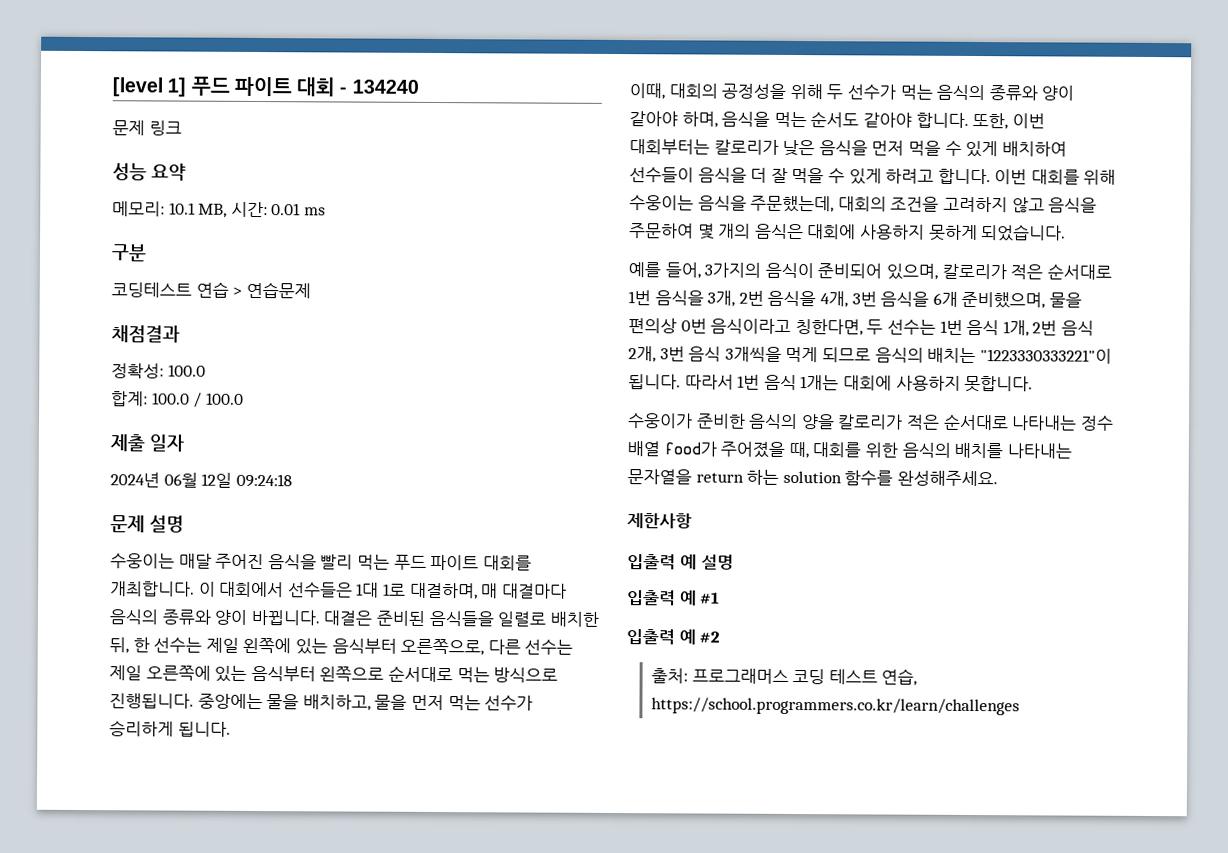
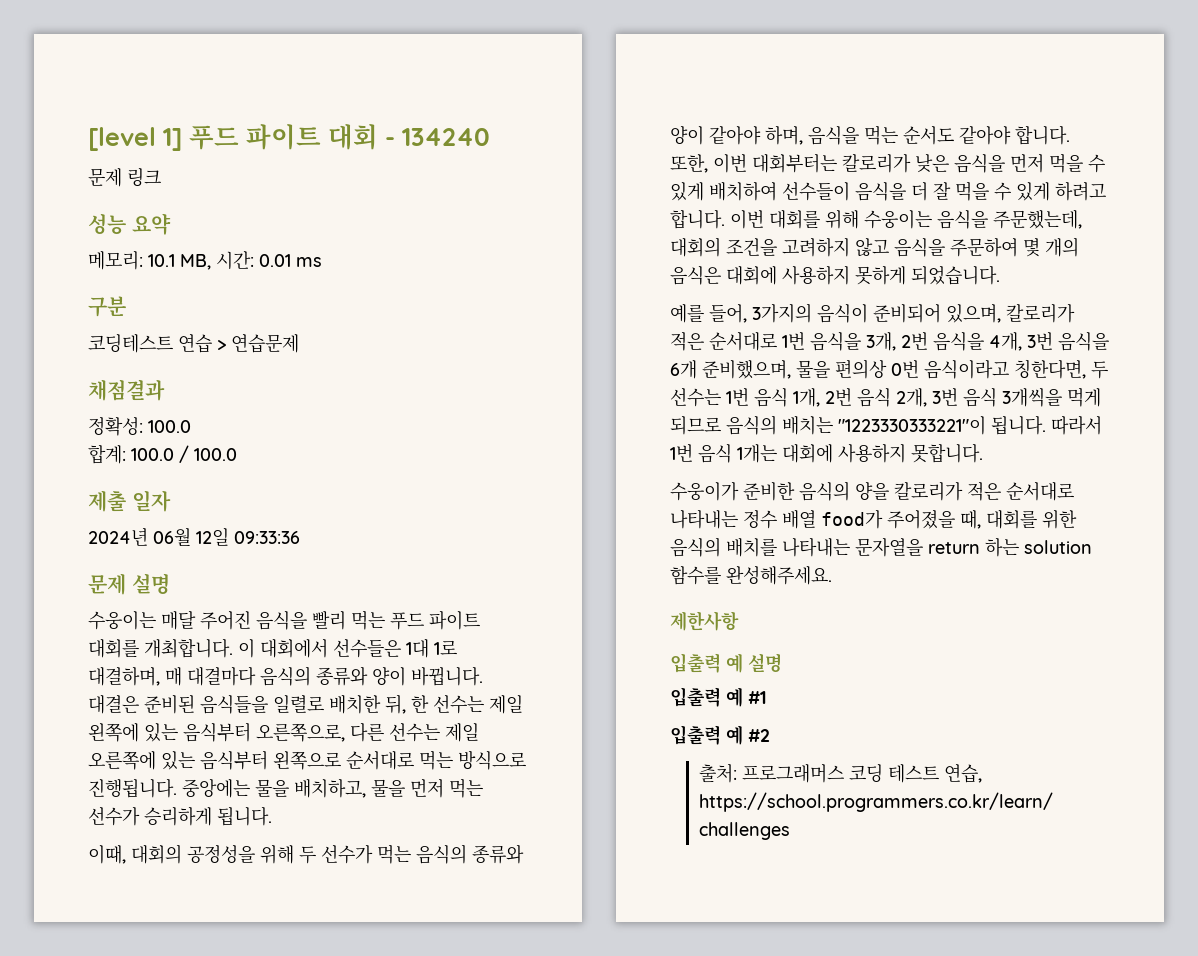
- 2024년 06월 12일 09:24:18
+ 2024년 06월 12일 09:33:36

